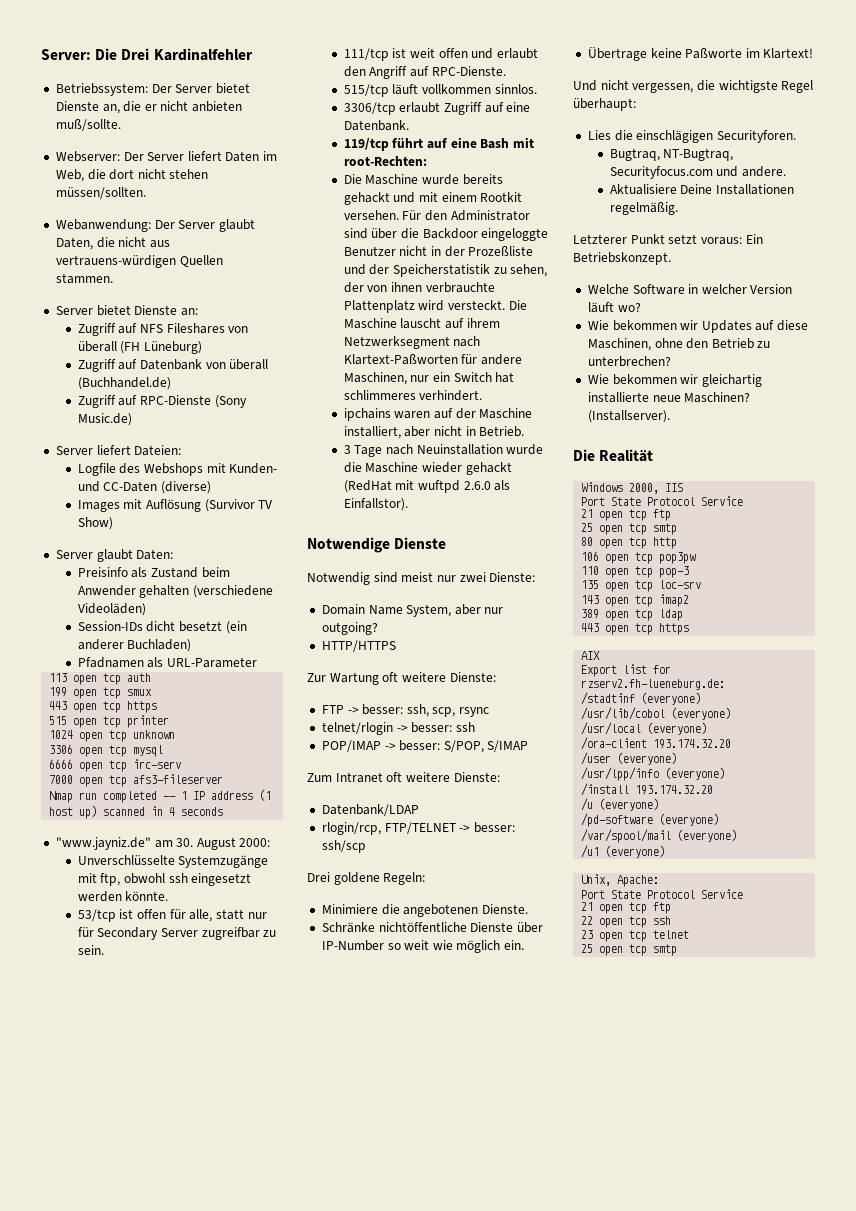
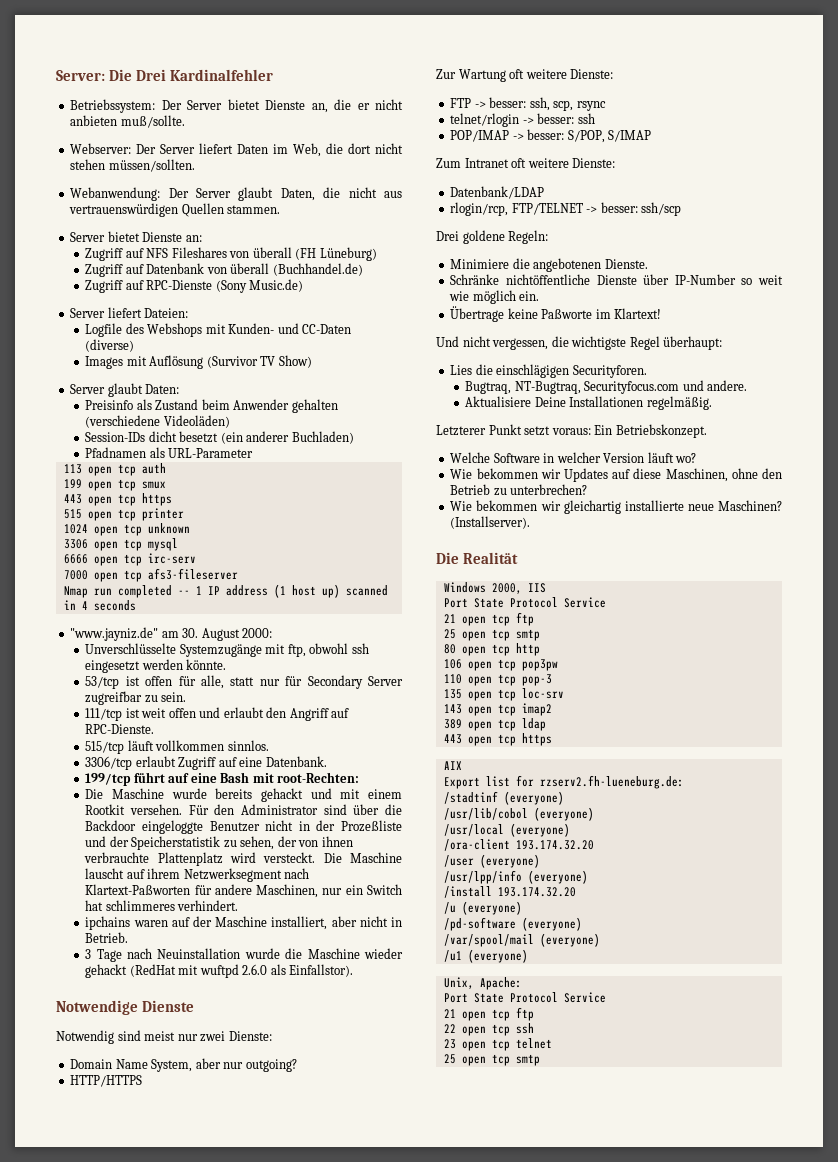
- Webanwendung: Der Server glaubt Daten, die nicht aus vertrauens-würdigen Quellen stammen.
+ Webanwendung: Der Server glaubt Daten, die nicht aus vertrauenswürdigen Quellen stammen.
- 119/tcp führt auf eine Bash mit root-Rechten:
+ 199/tcp führt auf eine Bash mit root-Rechten:

